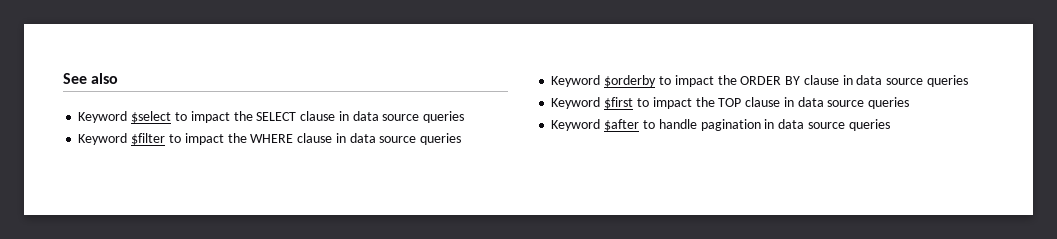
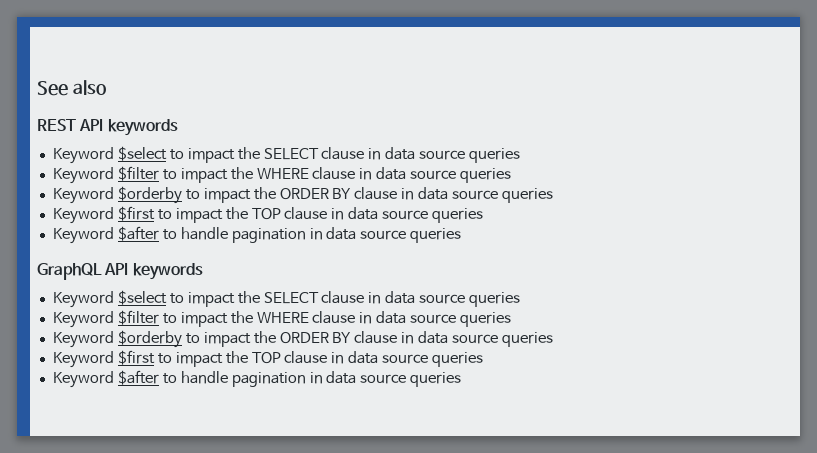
+ REST API keywords
+ GraphQL API keywords
+ Keyword $select to impact the SELECT clause in data source queries
+ Keyword $filter to impact the WHERE clause in data source queries
+ Keyword $orderby to impact the ORDER BY clause in data source queries
+ Keyword $first to impact the TOP clause in data source queries
+ Keyword $after to handle pagination in data source queries

